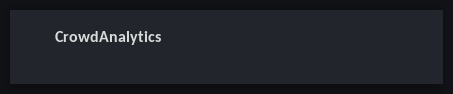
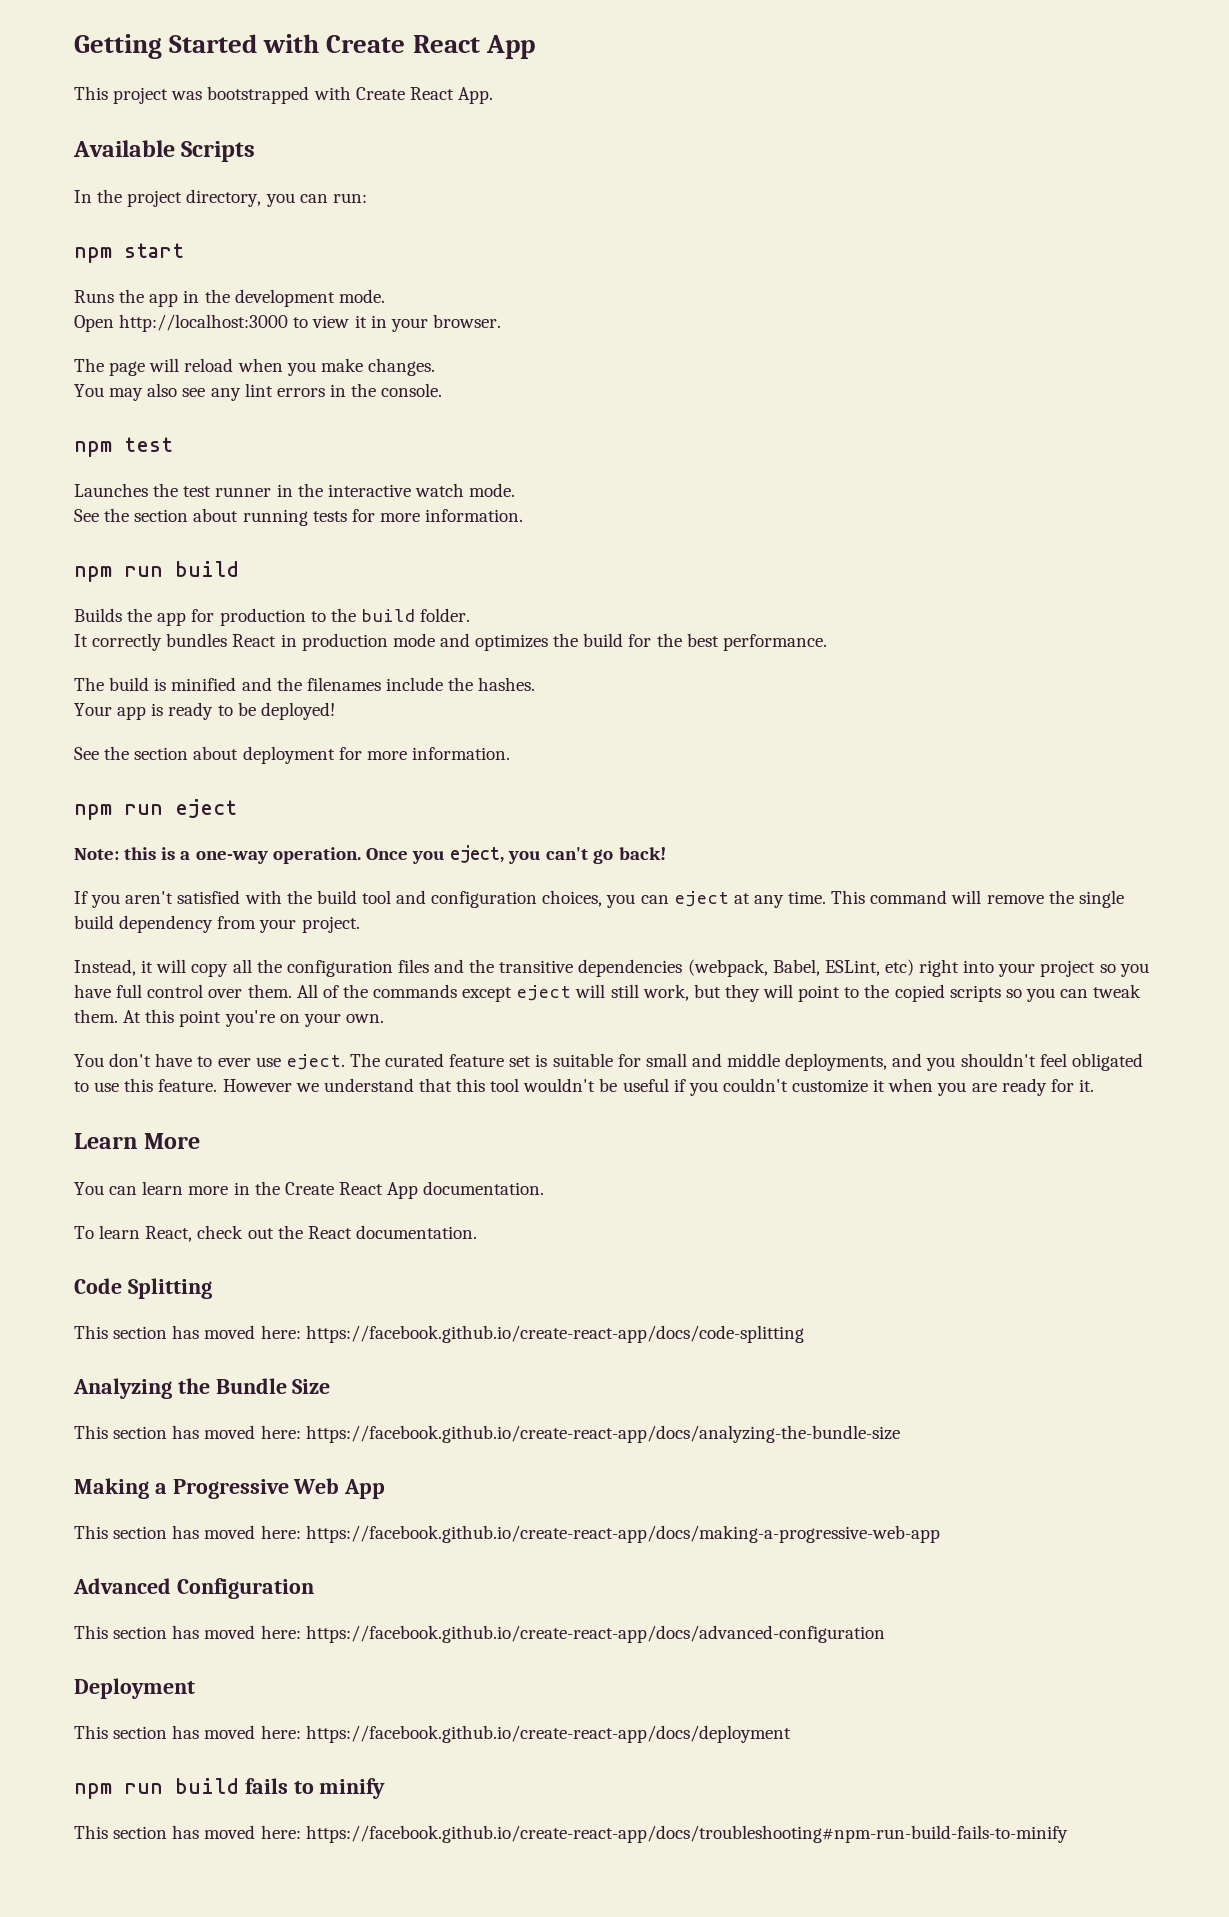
- CrowdAnalytics
+ Getting Started with Create React App
+ This project was bootstrapped with Create React App.
+ Available Scripts
+ In the project directory, you can run:
+ npm start
+ Runs the app in the development mode.
+ Open http://localhost:3000 to view it in your browser.
+ The page will reload when you make changes.
+ You may also see any lint errors in the console.
+ npm test
+ Launches the test runner in the interactive watch mode.
+ See the section about running tests for more information.
+ npm run build
+ Builds the app for production to the build folder.
+ It correctly bundles React in production mode and optimizes the build for the best performance.
+ The build is minified and the filenames include the hashes.
+ Your app is ready to be deployed!
+ See the section about deployment for more information.
+ npm run eject
+ Note: this is a one-way operation. Once you eject, you can't go back!
+ If you aren't satisfied with the build tool and configuration choices, you can eject at any time. This command will remove the single build dependency from your project.
+ Instead, it will copy all the configuration files and the transitive dependencies (webpack, Babel, ESLint, etc) right into your project so you have full control over them. All of the commands except eject will still work, but they will point to the copied scripts so you can tweak them. At this point you're on your own.
+ You don't have to ever use eject. The curated feature set is suitable for small and middle deployments, and you shouldn't feel obligated to use this feature. However we understand that this tool wouldn't be useful if you couldn't customize it when you are ready for it.
+ Learn More
+ You can learn more in the Create React App documentation.
+ To learn React, check out the React documentation.
+ Code Splitting
+ This section has moved here: https://facebook.github.io/create-react-app/docs/code-splitting
+ Analyzing the Bundle Size
+ This section has moved here: https://facebook.github.io/create-react-app/docs/analyzing-the-bundle-size
+ Making a Progressive Web App
+ This section has moved here: https://facebook.github.io/create-react-app/docs/making-a-progressive-web-app
+ Advanced Configuration
+ This section has moved here: https://facebook.github.io/create-react-app/docs/advanced-configuration
+ Deployment
+ This section has moved here: https://facebook.github.io/create-react-app/docs/deployment
+ npm run build fails to minify
+ This section has moved here: https://facebook.github.io/create-react-app/docs/troubleshooting#npm-run-build-fails-to-minify

